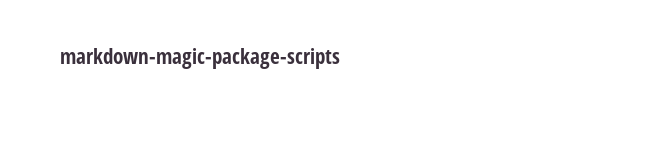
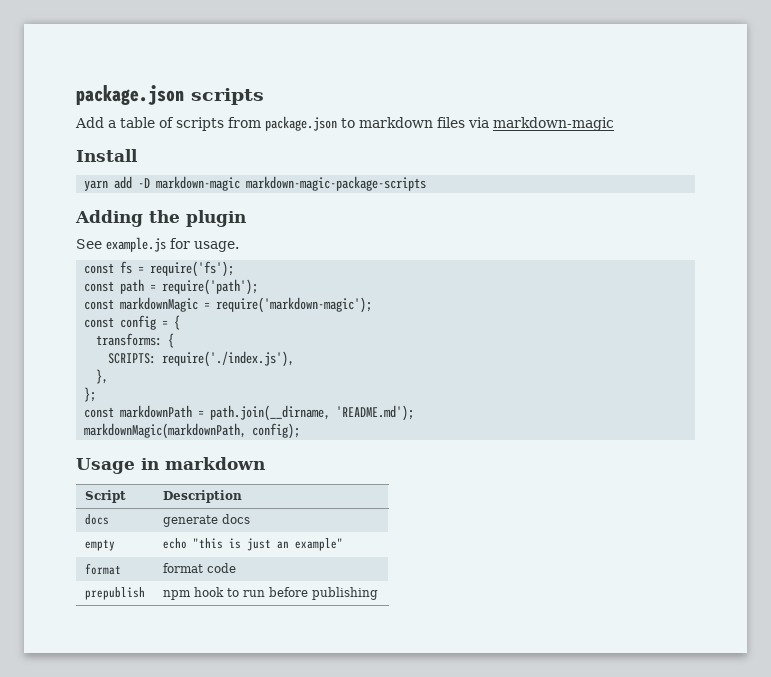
- markdown-magic-package-scripts
+ package.json scripts
+ Add a table of scripts from package.json to markdown files via markdown-magic
+ Install
+ yarn add -D markdown-magic markdown-magic-package-scripts
+ Adding the plugin
+ See example.js for usage.
+ const fs = require('fs');
+ const path = require('path');
+ const markdownMagic = require('markdown-magic');
+ const config = {
+ transforms: {
+ SCRIPTS: require('./index.js'),
+ },
+ };
+ const markdownPath = path.join(__dirname, 'README.md');
+ markdownMagic(markdownPath, config);
+ Usage in markdown
+ Script | Description
+ docs | generate docs
+ empty | echo "this is just an example"
+ format | format code
+ prepublish | npm hook to run before publishing

